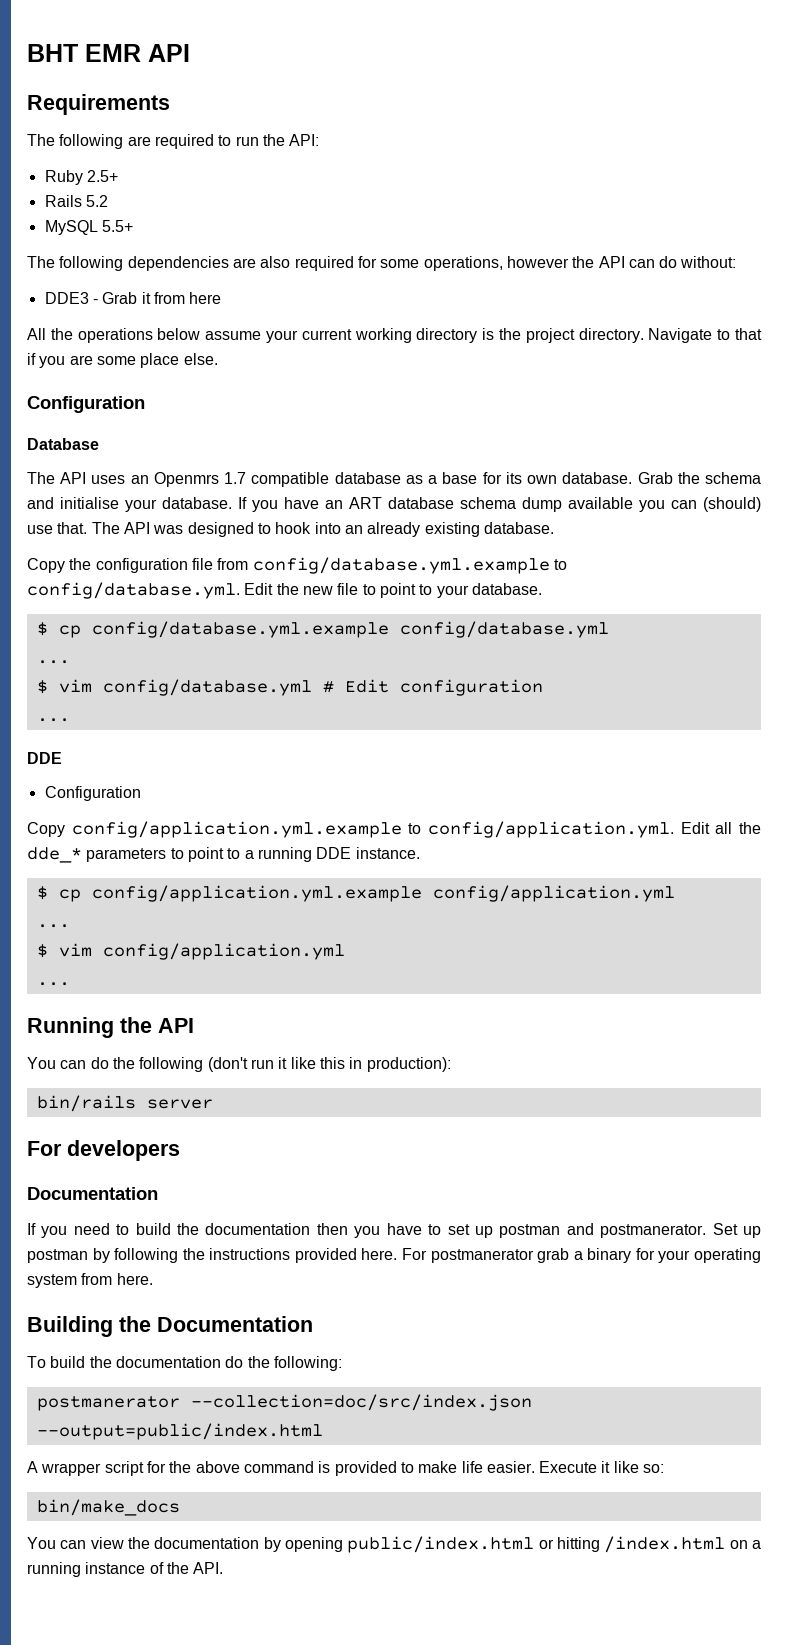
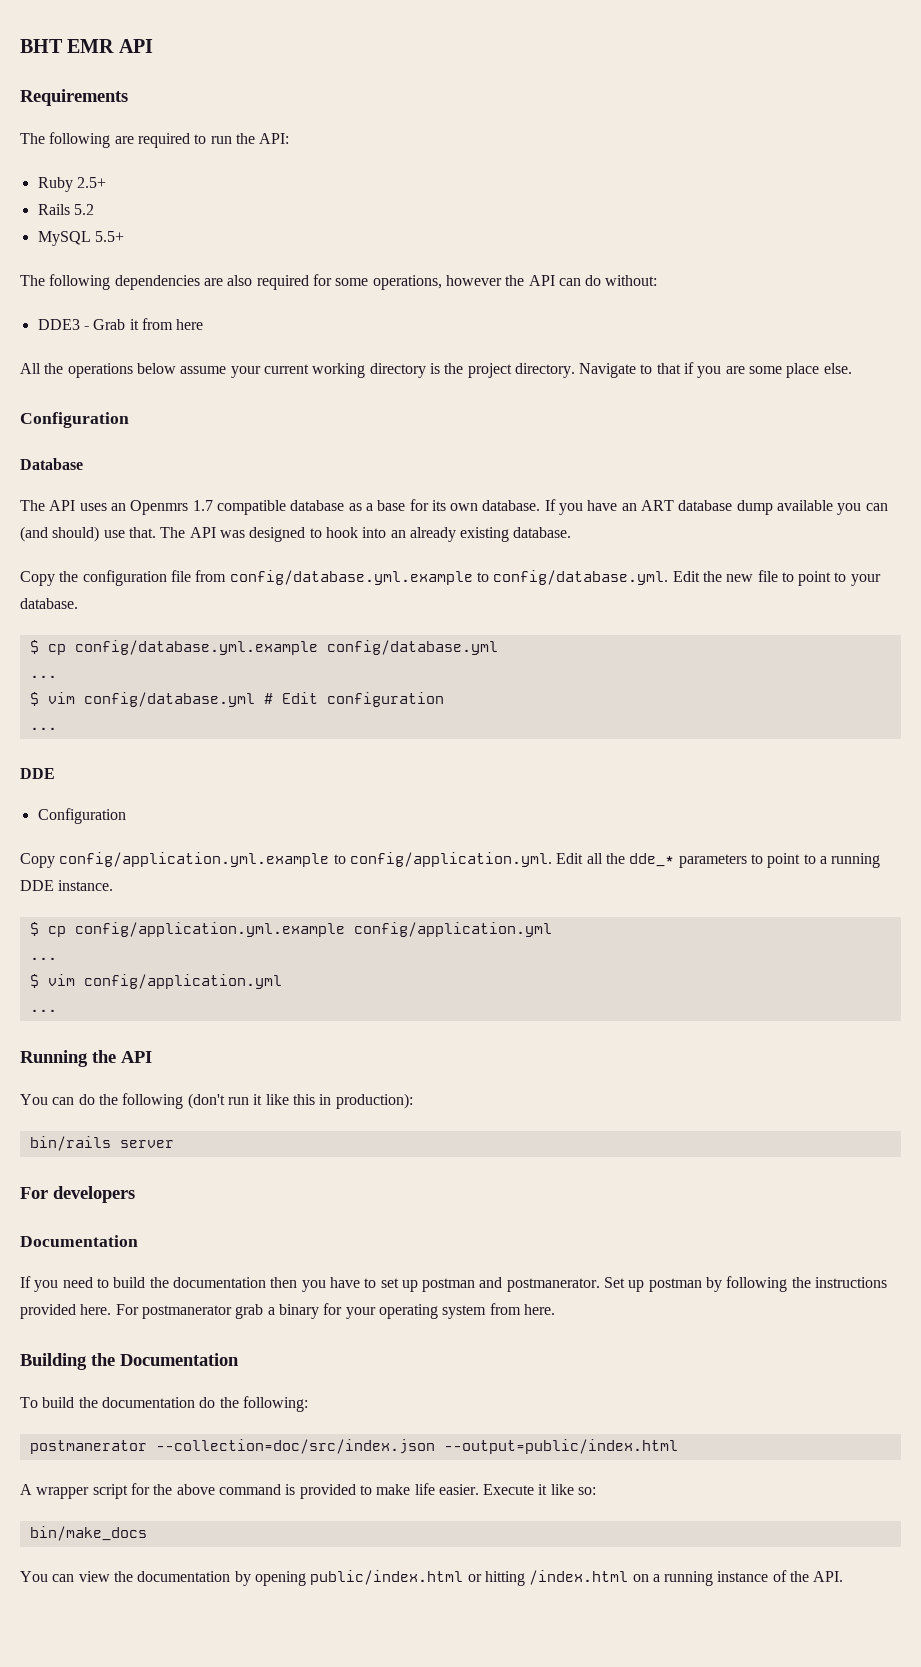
- Grab the schema and initialise your database.
- If you have an ART database schema dump available you can (should) use that.
+ If you have an ART database dump available you can (and should) use that.

